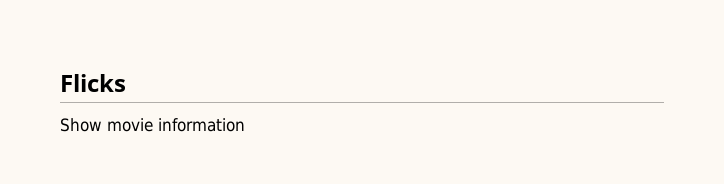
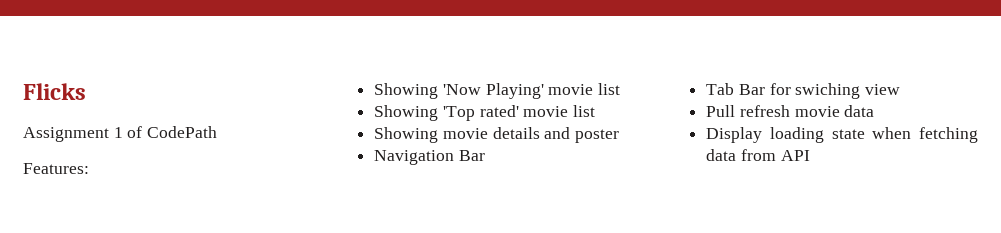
- Show movie information
+ Assignment 1 of CodePath
+ Features:
+ Showing 'Now Playing' movie list
+ Showing 'Top rated' movie list
+ Showing movie details and poster
+ Navigation Bar
+ Tab Bar for swiching view
+ Pull refresh movie data
+ Display loading state when fetching data from API

